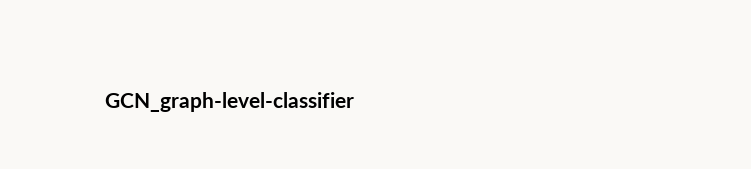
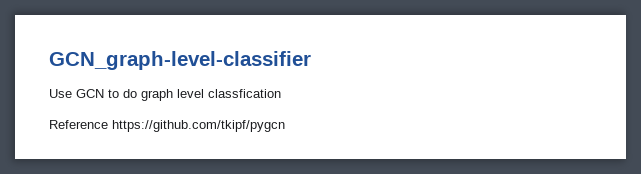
+ Use GCN to do graph level classfication
+ Reference https://github.com/tkipf/pygcn

